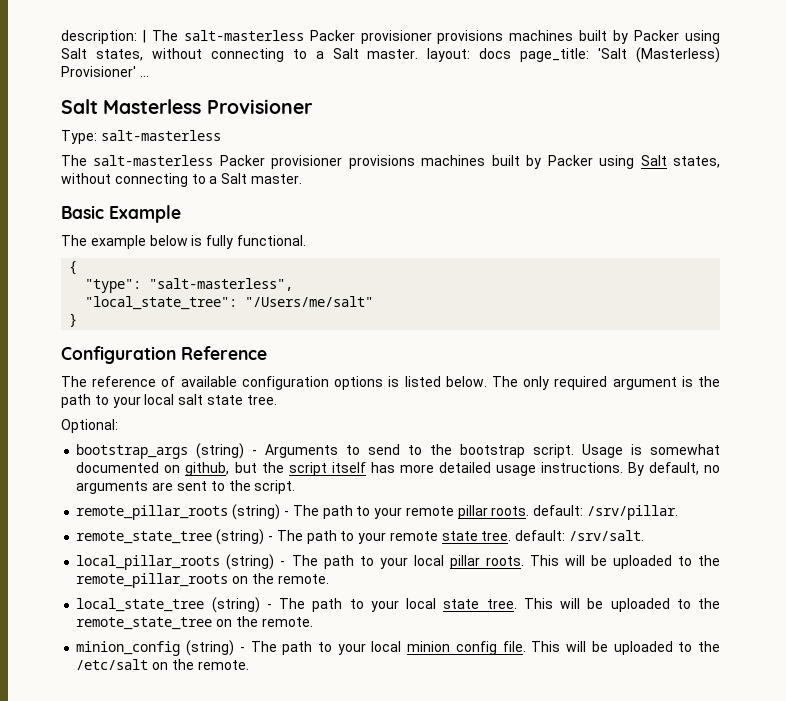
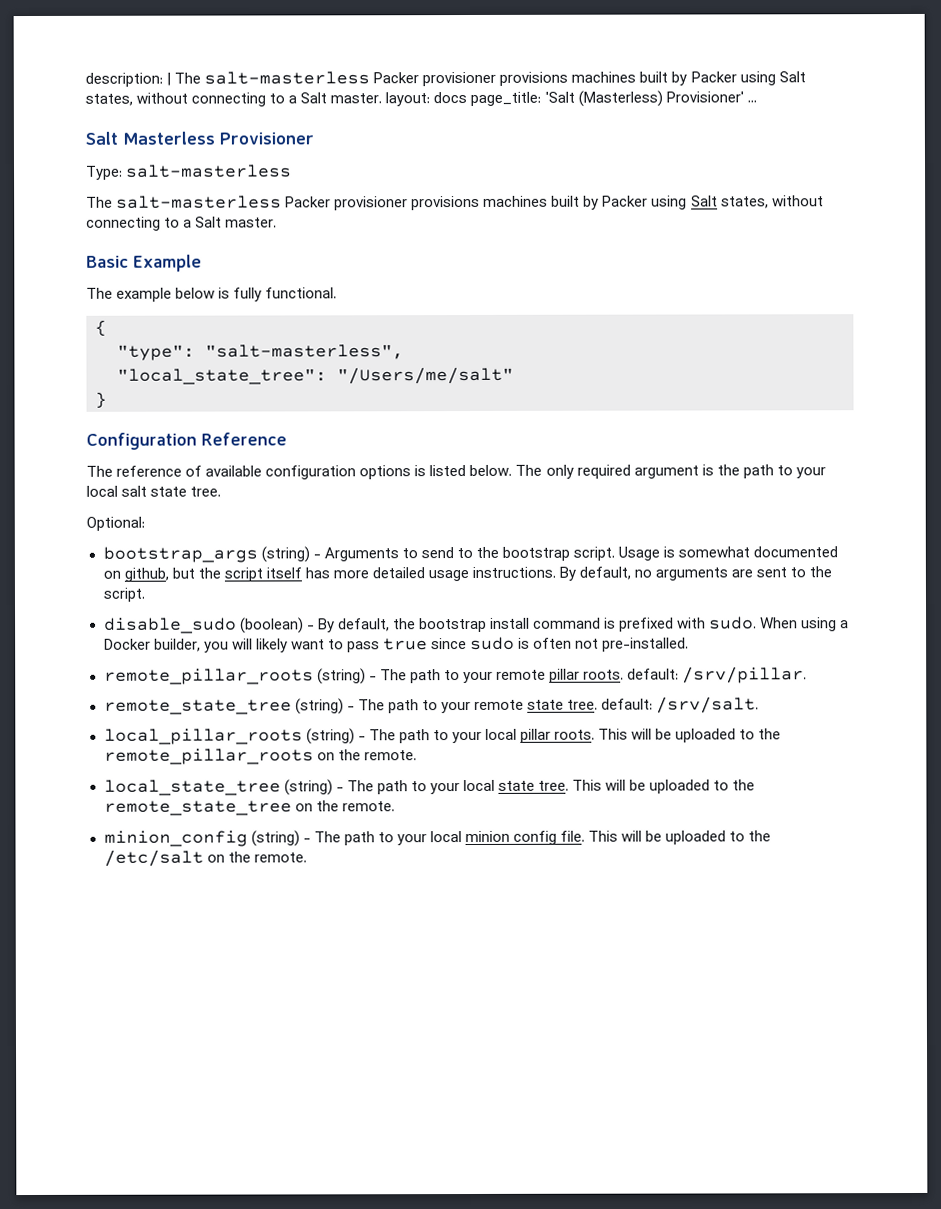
+ disable_sudo (boolean) - By default, the bootstrap install command is prefixed with sudo. When using a Docker builder, you will likely want to pass true since sudo is often not pre-installed.

